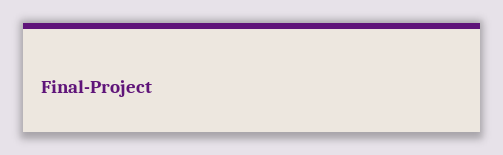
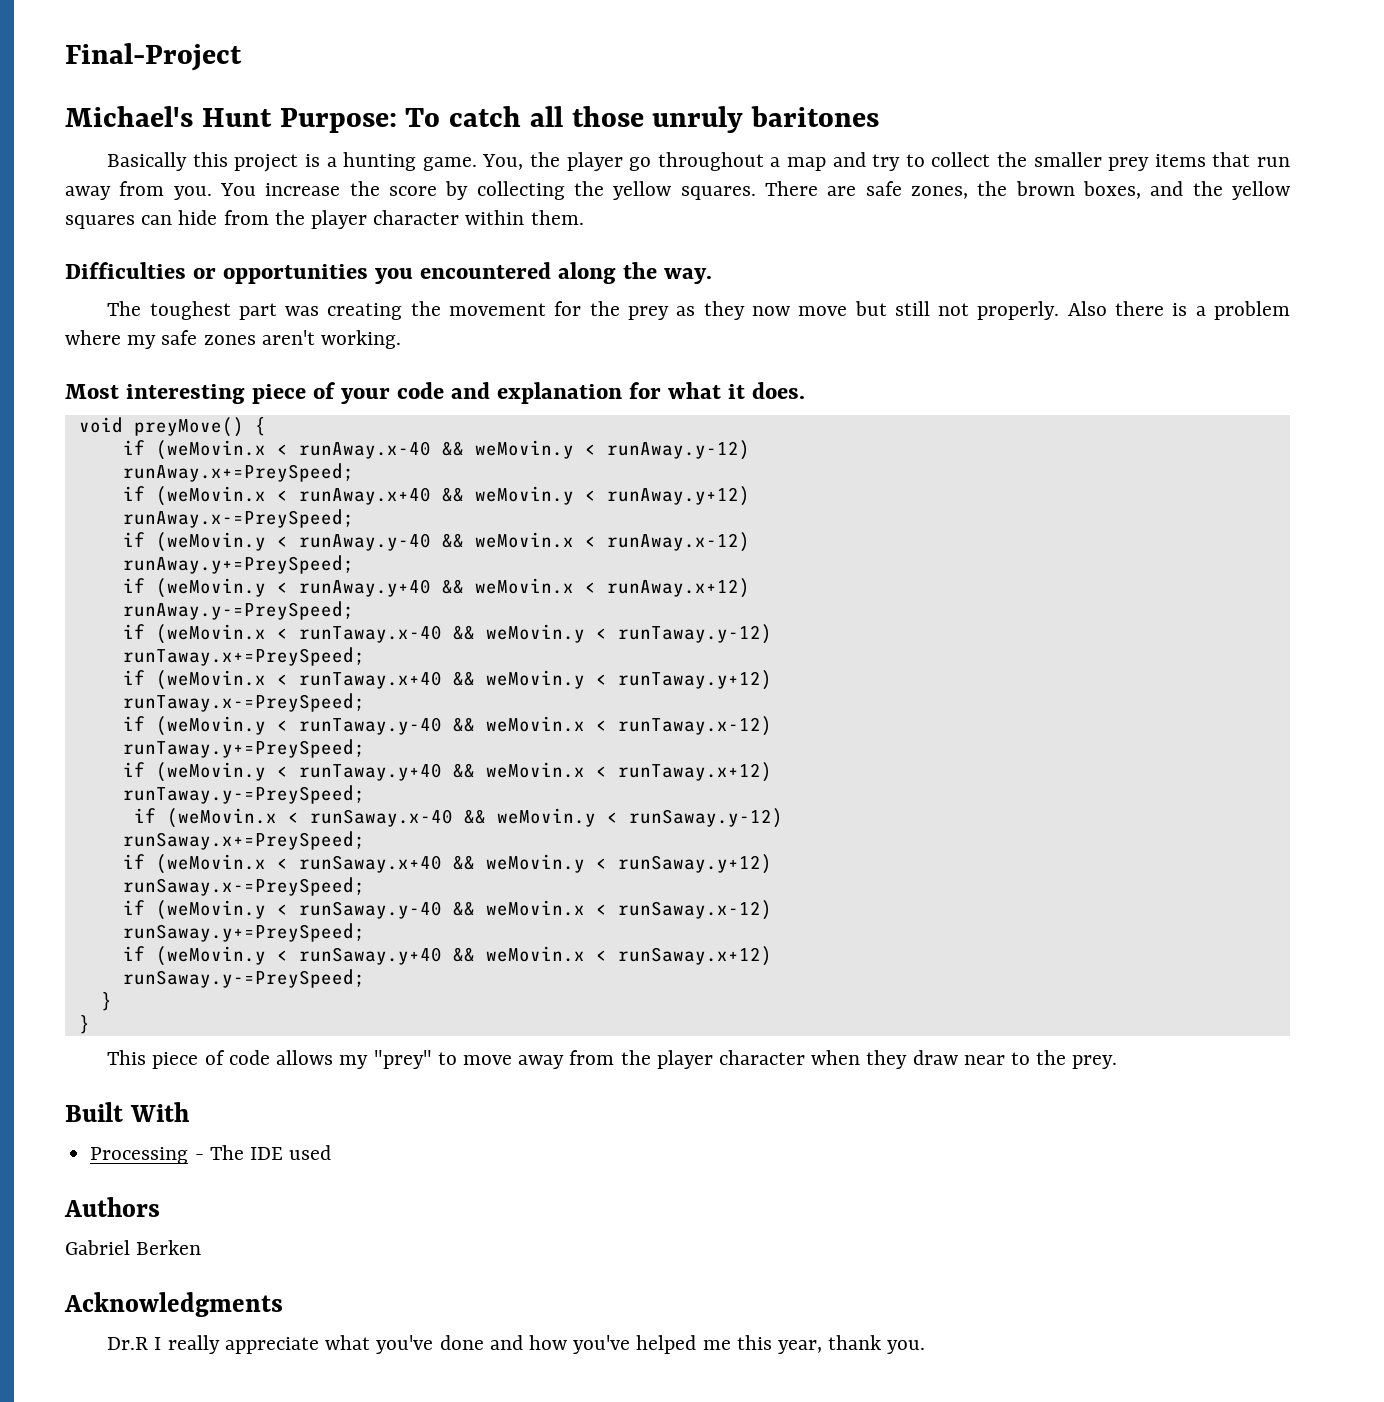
+ Michael's Hunt Purpose: To catch all those unruly baritones
+ Basically this project is a hunting game. You, the player go throughout a map and try to collect the smaller prey items that run away from you. You increase the score by collecting the yellow squares. There are safe zones, the brown boxes, and the yellow squares can hide from the player character within them.
+ Difficulties or opportunities you encountered along the way.
+ The toughest part was creating the movement for the prey as they now move but still not properly. Also there is a problem where my safe zones aren't working.
+ Most interesting piece of your code and explanation for what it does.
+ void preyMove() {
+ if (weMovin.x < runAway.x-40 && weMovin.y < runAway.y-12)
+ runAway.x+=PreySpeed;
+ if (weMovin.x < runAway.x+40 && weMovin.y < runAway.y+12)
+ runAway.x-=PreySpeed;
+ if (weMovin.y < runAway.y-40 && weMovin.x < runAway.x-12)
+ runAway.y+=PreySpeed;
+ if (weMovin.y < runAway.y+40 && weMovin.x < runAway.x+12)
+ runAway.y-=PreySpeed;
+ if (weMovin.x < runTaway.x-40 && weMovin.y < runTaway.y-12)
+ runTaway.x+=PreySpeed;
+ if (weMovin.x < runTaway.x+40 && weMovin.y < runTaway.y+12)
+ runTaway.x-=PreySpeed;
+ if (weMovin.y < runTaway.y-40 && weMovin.x < runTaway.x-12)
+ runTaway.y+=PreySpeed;
+ if (weMovin.y < runTaway.y+40 && weMovin.x < runTaway.x+12)
+ runTaway.y-=PreySpeed;
+ if (weMovin.x < runSaway.x-40 && weMovin.y < runSaway.y-12)
+ runSaway.x+=PreySpeed;
+ if (weMovin.x < runSaway.x+40 && weMovin.y < runSaway.y+12)
+ runSaway.x-=PreySpeed;
+ if (weMovin.y < runSaway.y-40 && weMovin.x < runSaway.x-12)
+ runSaway.y+=PreySpeed;
+ if (weMovin.y < runSaway.y+40 && weMovin.x < runSaway.x+12)
+ runSaway.y-=PreySpeed;
+ }
+ }
+ This piece of code allows my "prey" to move away from the player character when they draw near to the prey.
+ Built With
+ Processing - The IDE used
+ Authors
+ Gabriel Berken
+ Acknowledgments
+ Dr.R I really appreciate what you've done and how you've helped me this year, thank you.

